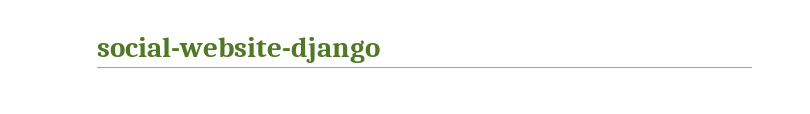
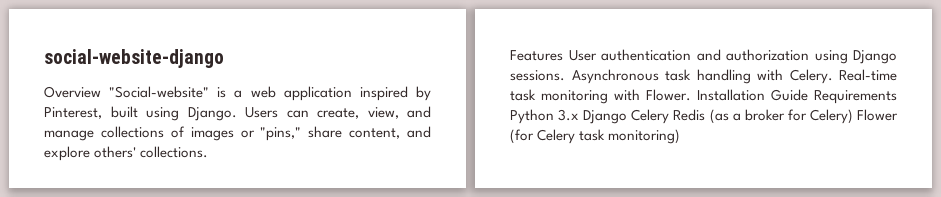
+ Overview "Social-website" is a web application inspired by Pinterest, built using Django. Users can create, view, and manage collections of images or "pins," share content, and explore others' collections.
+ Features User authentication and authorization using Django sessions. Asynchronous task handling with Celery. Real-time task monitoring with Flower. Installation Guide Requirements Python 3.x Django Celery Redis (as a broker for Celery) Flower (for Celery task monitoring)

